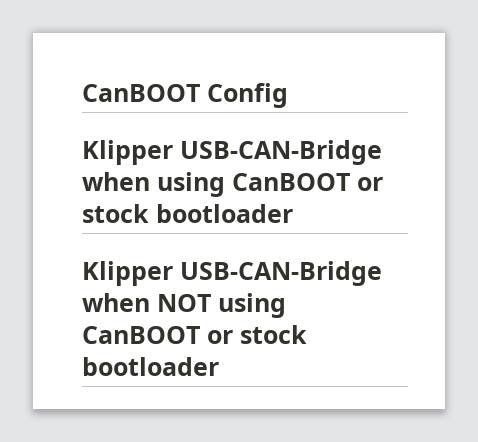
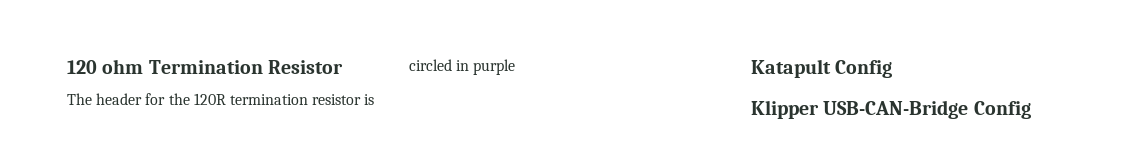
- CanBOOT Config
- Klipper USB-CAN-Bridge when using CanBOOT or stock bootloader
- Klipper USB-CAN-Bridge when NOT using CanBOOT or stock bootloader
+ 120 ohm Termination Resistor
+ The header for the 120R termination resistor is circled in purple
+ Katapult Config
+ Klipper USB-CAN-Bridge Config

